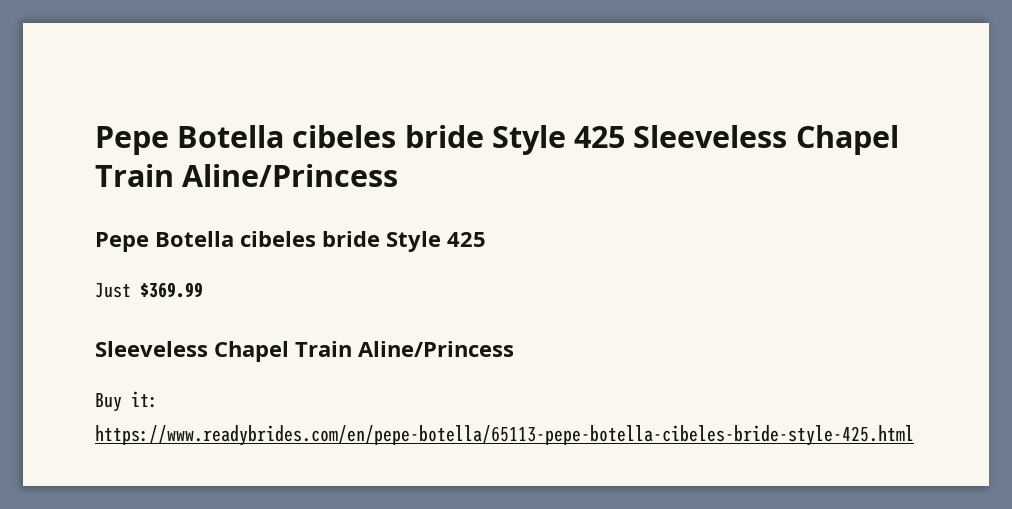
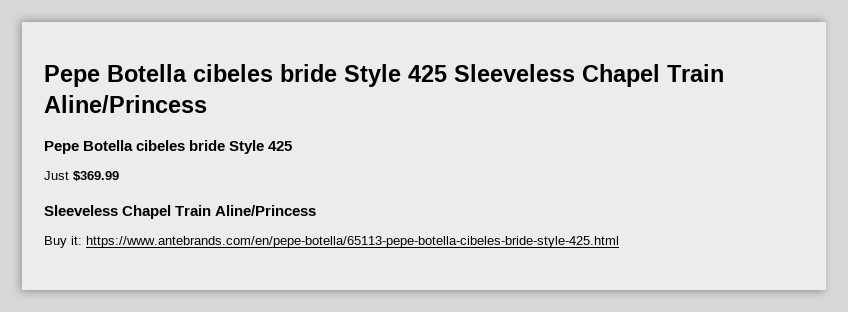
- Buy it: https://www.readybrides.com/en/pepe-botella/65113-pepe-botella-cibeles-bride-style-425.html
+ Buy it: https://www.antebrands.com/en/pepe-botella/65113-pepe-botella-cibeles-bride-style-425.html

